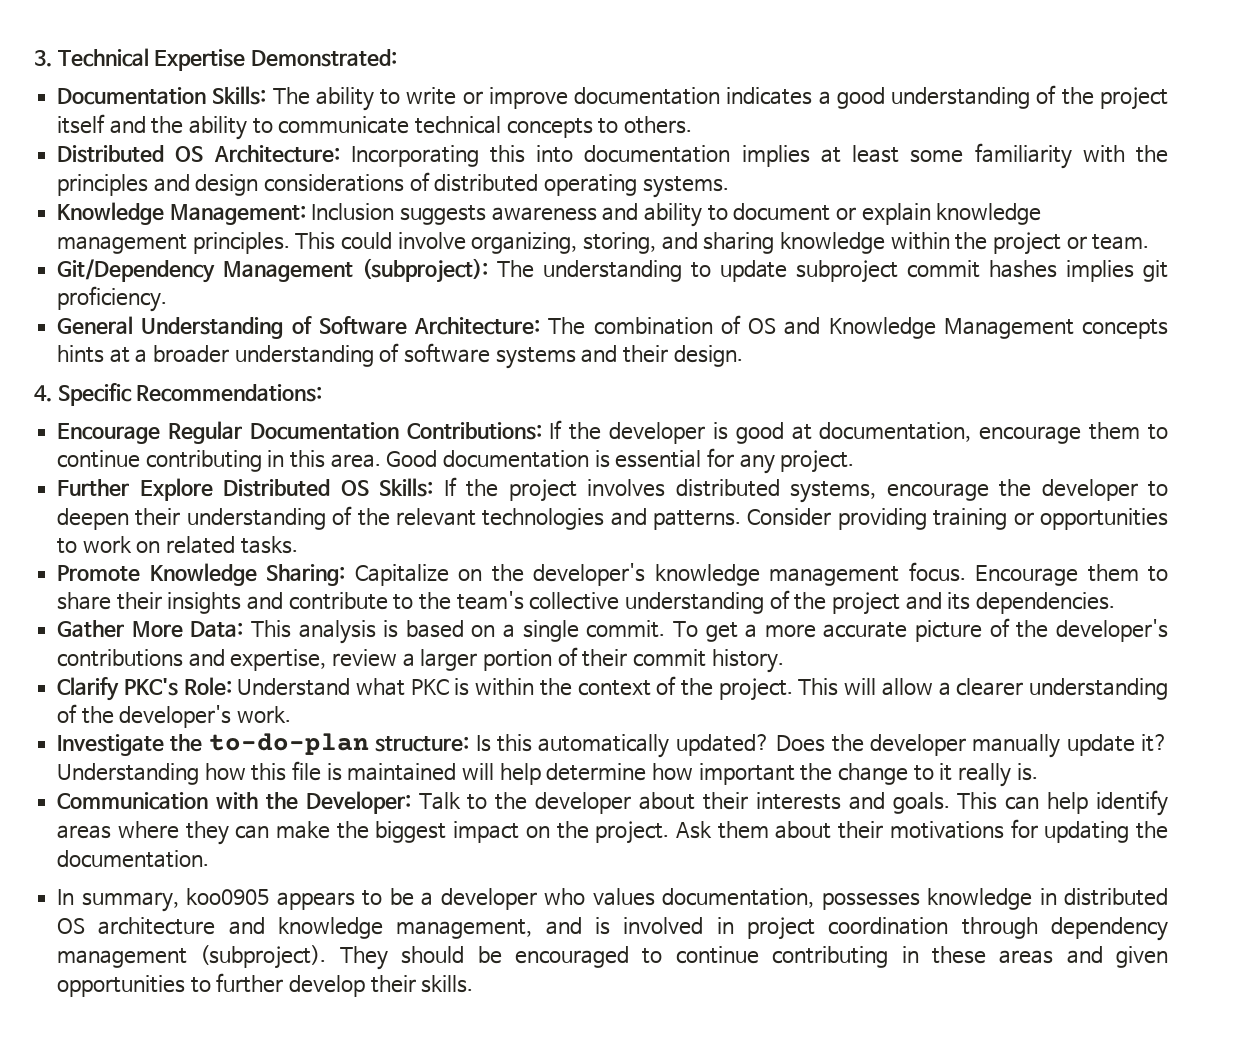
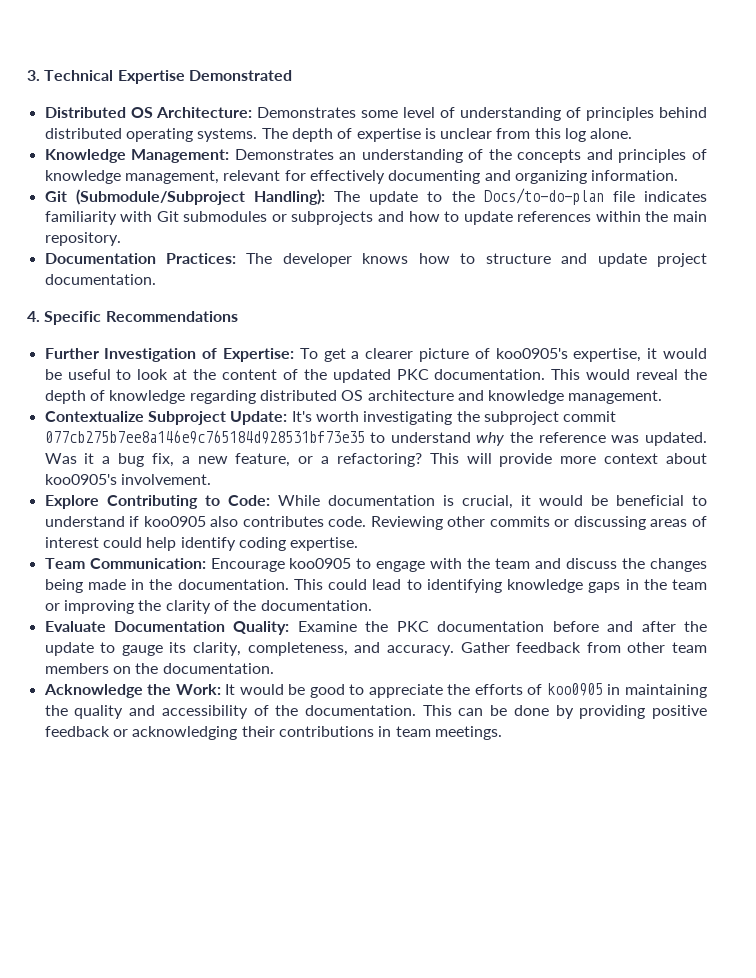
- 3. Technical Expertise Demonstrated:
- Documentation Skills: The ability to write or improve documentation indicates a good understanding of the project itself and the ability to communicate technical concepts to others.
- Distributed OS Architecture: Incorporating this into documentation implies at least some familiarity with the principles and design considerations of distributed operating systems.
- Knowledge Management: Inclusion suggests awareness and ability to document or explain knowledge management principles. This could involve organizing, storing, and sharing knowledge within the project or team.
- Git/Dependency Management (subproject): The understanding to update subproject commit hashes implies git proficiency.
- General Understanding of Software Architecture: The combination of OS and Knowledge Management concepts hints at a broader understanding of software systems and their design.
- 4. Specific Recommendations:
- Encourage Regular Documentation Contributions: If the developer is good at documentation, encourage them to continue contributing in this area. Good documentation is essential for any project.
- Further Explore Distributed OS Skills: If the project involves distributed systems, encourage the developer to deepen their understanding of the relevant technologies and patterns. Consider providing training or opportunities to work on related tasks.
- Promote Knowledge Sharing: Capitalize on the developer's knowledge management focus. Encourage them to share their insights and contribute to the team's collective understanding of the project and its dependencies.
- Gather More Data: This analysis is based on a single commit. To get a more accurate picture of the developer's contributions and expertise, review a larger portion of their commit history.
- Clarify PKC's Role: Understand what PKC is within the context of the project. This will allow a clearer understanding of the developer's work.
- Investigate the to-do-plan structure: Is this automatically updated? Does the developer manually update it? Understanding how this file is maintained will help determine how important the change to it really is.
- Communication with the Developer: Talk to the developer about their interests and goals. This can help identify areas where they can make the biggest impact on the project. Ask them about their motivations for updating the documentation.
- In summary, koo0905 appears to be a developer who values documentation, possesses knowledge in distributed OS architecture and knowledge management, and is involved in project coordination through dependency management (subproject). They should be encouraged to continue contributing in these areas and given opportunities to further develop their skills.
+ 3. Technical Expertise Demonstrated
+ Distributed OS Architecture: Demonstrates some level of understanding of principles behind distributed operating systems. The depth of expertise is unclear from this log alone.
+ Knowledge Management: Demonstrates an understanding of the concepts and principles of knowledge management, relevant for effectively documenting and organizing information.
+ Git (Submodule/Subproject Handling): The update to the Docs/to-do-plan file indicates familiarity with Git submodules or subprojects and how to update references within the main repository.
+ Documentation Practices: The developer knows how to structure and update project documentation.
+ 4. Specific Recommendations
+ Further Investigation of Expertise: To get a clearer picture of koo0905's expertise, it would be useful to look at the content of the updated PKC documentation. This would reveal the depth of knowledge regarding distributed OS architecture and knowledge management.
+ Contextualize Subproject Update: It's worth investigating the subproject commit 077cb275b7ee8a146e9c765184d928531bf73e35 to understand why the reference was updated. Was it a bug fix, a new feature, or a refactoring? This will provide more context about koo0905's involvement.
+ Explore Contributing to Code: While documentation is crucial, it would be beneficial to understand if koo0905 also contributes code. Reviewing other commits or discussing areas of interest could help identify coding expertise.
+ Team Communication: Encourage koo0905 to engage with the team and discuss the changes being made in the documentation. This could lead to identifying knowledge gaps in the team or improving the clarity of the documentation.
+ Evaluate Documentation Quality: Examine the PKC documentation before and after the update to gauge its clarity, completeness, and accuracy. Gather feedback from other team members on the documentation.
+ Acknowledge the Work: It would be good to appreciate the efforts of koo0905 in maintaining the quality and accessibility of the documentation. This can be done by providing positive feedback or acknowledging their contributions in team meetings.

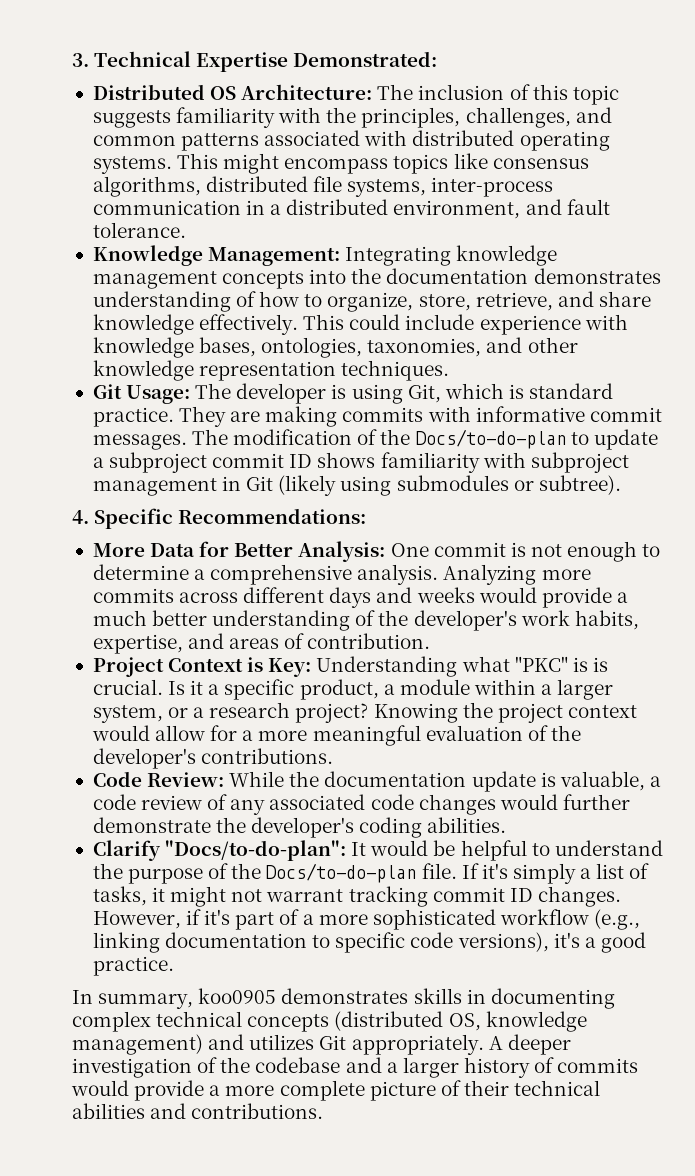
- 3. Technical Expertise Demonstrated
+ 3. Technical Expertise Demonstrated:
- Distributed OS Architecture: Demonstrates some level of understanding of principles behind distributed operating systems. The depth of expertise is unclear from this log alone.
- Knowledge Management: Demonstrates an understanding of the concepts and principles of knowledge management, relevant for effectively documenting and organizing information.
- Git (Submodule/Subproject Handling): The update to the Docs/to-do-plan file indicates familiarity with Git submodules or subprojects and how to update references within the main repository.
- Documentation Practices: The developer knows how to structure and update project documentation.
- 4. Specific Recommendations
- Further Investigation of Expertise: To get a clearer picture of koo0905's expertise, it would be useful to look at the content of the updated PKC documentation. This would reveal the depth of knowledge regarding distributed OS architecture and knowledge management.
- Contextualize Subproject Update: It's worth investigating the subproject commit 077cb275b7ee8a146e9c765184d928531bf73e35 to understand why the reference was updated. Was it a bug fix, a new feature, or a refactoring? This will provide more context about koo0905's involvement.
- Explore Contributing to Code: While documentation is crucial, it would be beneficial to understand if koo0905 also contributes code. Reviewing other commits or discussing areas of interest could help identify coding expertise.
- Team Communication: Encourage koo0905 to engage with the team and discuss the changes being made in the documentation. This could lead to identifying knowledge gaps in the team or improving the clarity of the documentation.
- Evaluate Documentation Quality: Examine the PKC documentation before and after the update to gauge its clarity, completeness, and accuracy. Gather feedback from other team members on the documentation.
- Acknowledge the Work: It would be good to appreciate the efforts of koo0905 in maintaining the quality and accessibility of the documentation. This can be done by providing positive feedback or acknowledging their contributions in team meetings.
+ Distributed OS Architecture: The inclusion of this topic suggests familiarity with the principles, challenges, and common patterns associated with distributed operating systems. This might encompass topics like consensus algorithms, distributed file systems, inter-process communication in a distributed environment, and fault tolerance.
+ Knowledge Management: Integrating knowledge management concepts into the documentation demonstrates understanding of how to organize, store, retrieve, and share knowledge effectively. This could include experience with knowledge bases, ontologies, taxonomies, and other knowledge representation techniques.
+ Git Usage: The developer is using Git, which is standard practice. They are making commits with informative commit messages. The modification of the Docs/to-do-plan to update a subproject commit ID shows familiarity with subproject management in Git (likely using submodules or subtree).
+ 4. Specific Recommendations:
+ More Data for Better Analysis: One commit is not enough to determine a comprehensive analysis. Analyzing more commits across different days and weeks would provide a much better understanding of the developer's work habits, expertise, and areas of contribution.
+ Project Context is Key: Understanding what "PKC" is is crucial. Is it a specific product, a module within a larger system, or a research project? Knowing the project context would allow for a more meaningful evaluation of the developer's contributions.
+ Code Review: While the documentation update is valuable, a code review of any associated code changes would further demonstrate the developer's coding abilities.
+ Clarify "Docs/to-do-plan": It would be helpful to understand the purpose of the Docs/to-do-plan file. If it's simply a list of tasks, it might not warrant tracking commit ID changes. However, if it's part of a more sophisticated workflow (e.g., linking documentation to specific code versions), it's a good practice.
+ In summary, koo0905 demonstrates skills in documenting complex technical concepts (distributed OS, knowledge management) and utilizes Git appropriately. A deeper investigation of the codebase and a larger history of commits would provide a more complete picture of their technical abilities and contributions.

